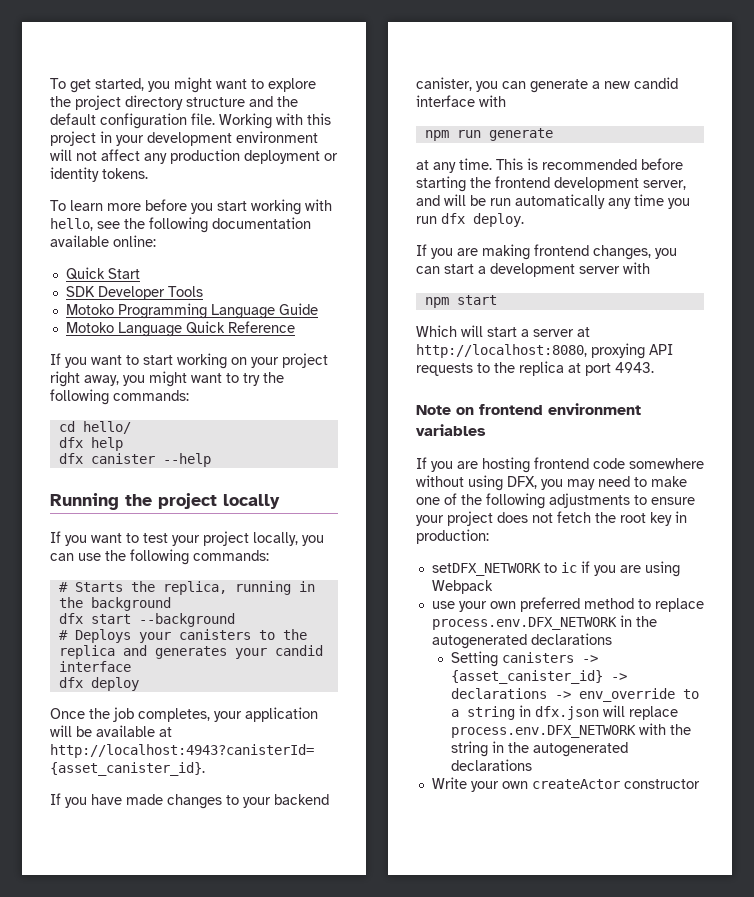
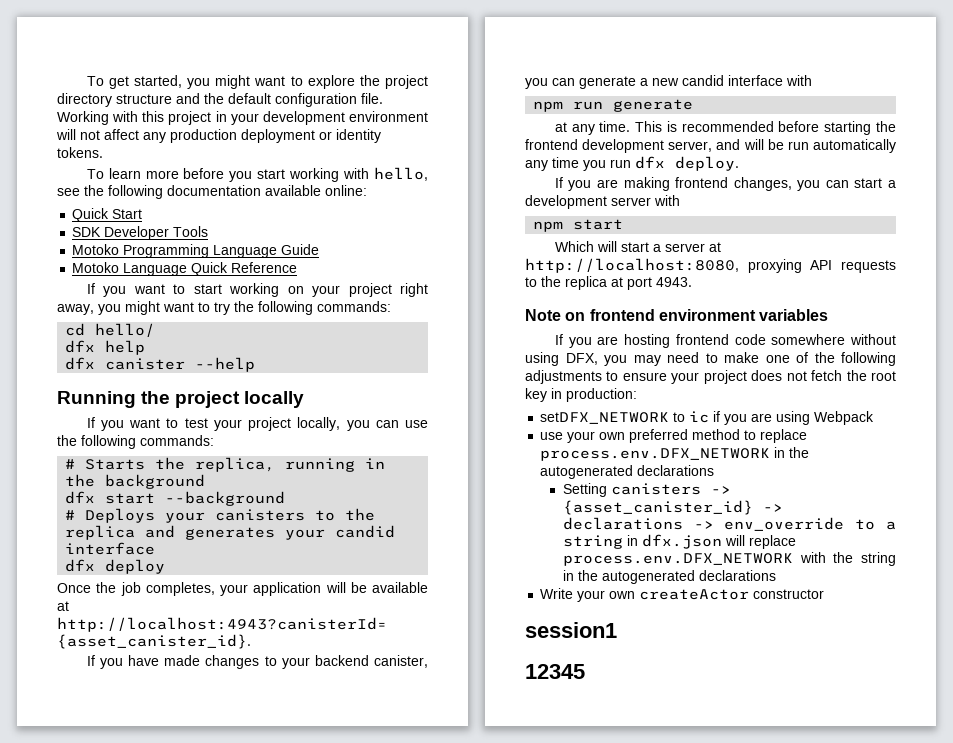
+ session1
+ 12345

